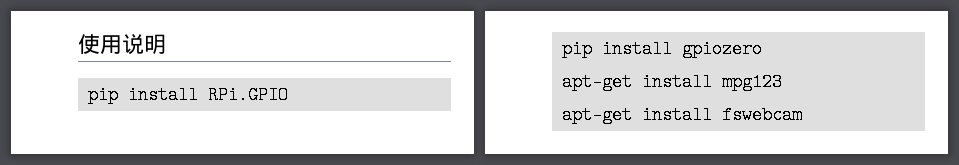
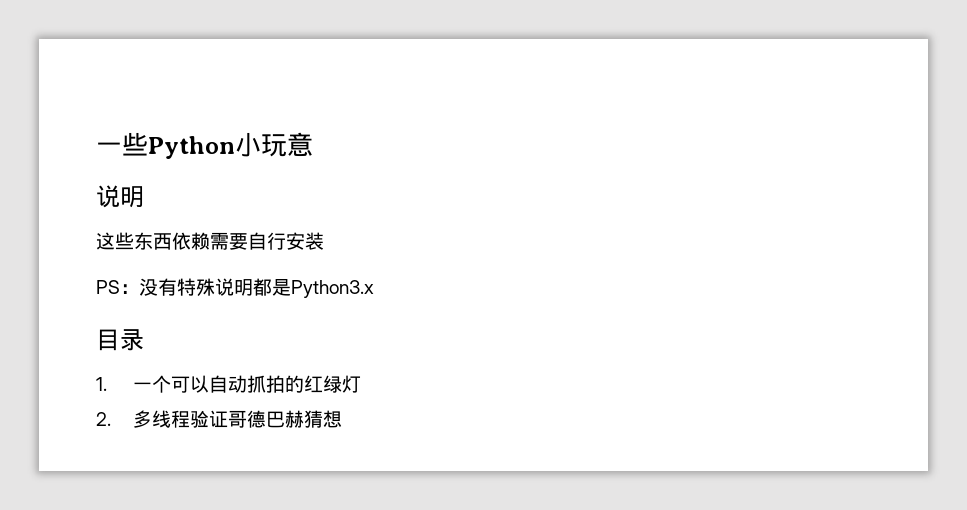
- 使用说明
- pip install RPi.GPIO
- pip install gpiozero
- apt-get install mpg123
- apt-get install fswebcam
+ 一些Python小玩意
+ 说明
+ 这些东西依赖需要自行安装
+ PS：没有特殊说明都是Python3.x
+ 目录
+ 1.一个可以自动抓拍的红绿灯
+ 2.多线程验证哥德巴赫猜想

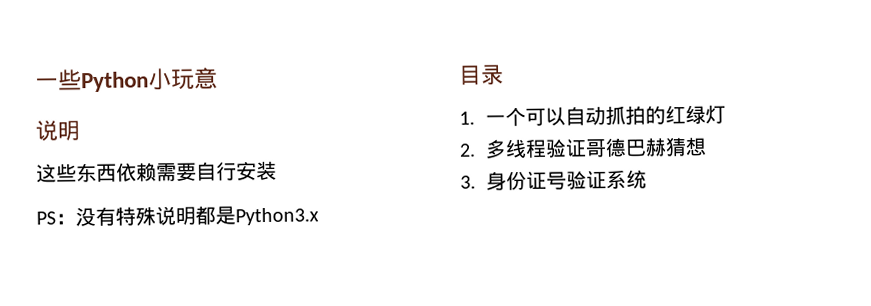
+ 3.身份证号验证系统

